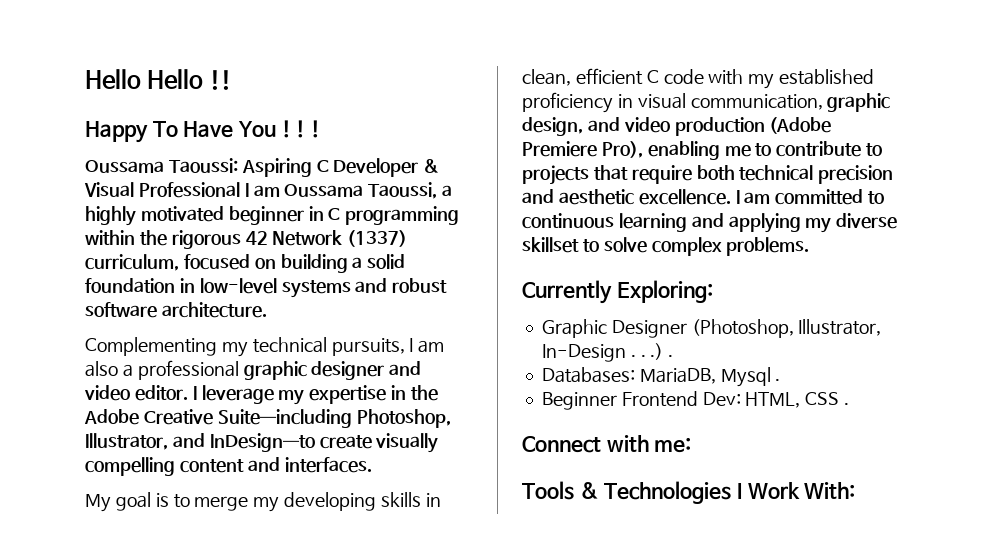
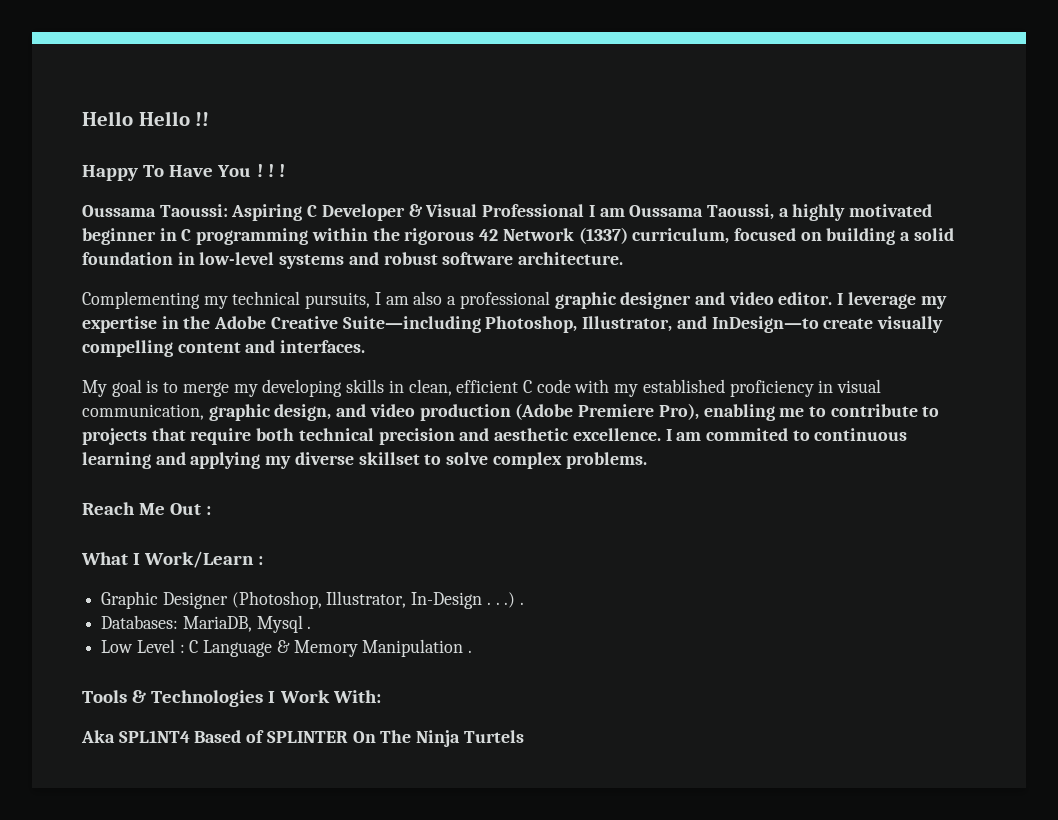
- I am committed to continuous learning and applying my diverse skillset to solve complex problems.
+ I am commited to continuous learning and applying my diverse skillset to solve complex problems.
- Currently Exploring:
+ Reach Me Out :
+ What I Work/Learn :
- Beginner Frontend Dev: HTML, CSS .
- Connect with me:
+ Low Level : C Language & Memory Manipulation .
+ Aka SPL1NT4 Based of SPLINTER On The Ninja Turtels

